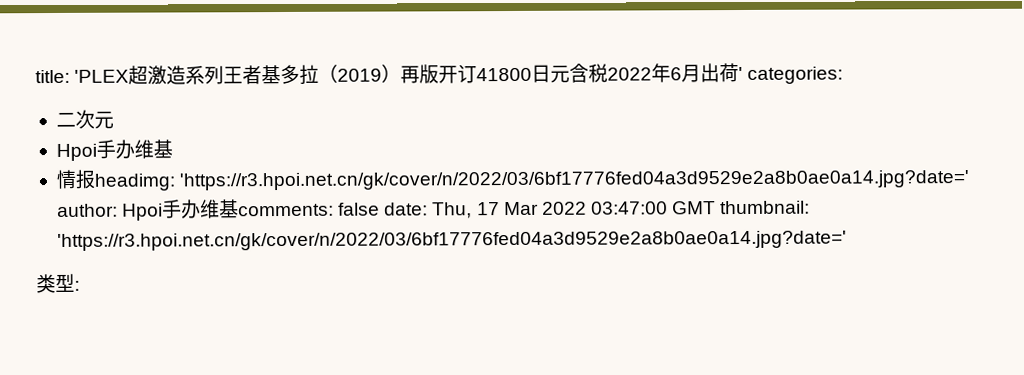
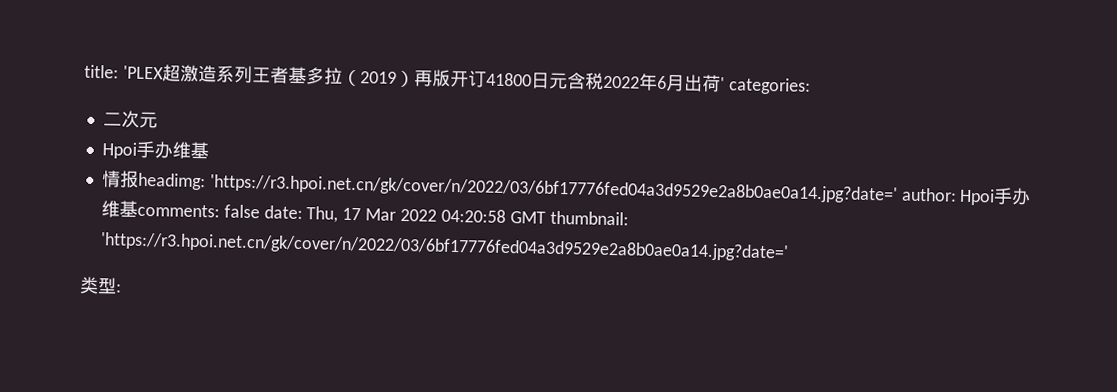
- 情报headimg: 'https://r3.hpoi.net.cn/gk/cover/n/2022/03/6bf17776fed04a3d9529e2a8b0ae0a14.jpg?date=' author: Hpoi手办维基comments: false date: Thu, 17 Mar 2022 03:47:00 GMT thumbnail: 'https://r3.hpoi.net.cn/gk/cover/n/2022/03/6bf17776fed04a3d9529e2a8b0ae0a14.jpg?date='
+ 情报headimg: 'https://r3.hpoi.net.cn/gk/cover/n/2022/03/6bf17776fed04a3d9529e2a8b0ae0a14.jpg?date=' author: Hpoi手办维基comments: false date: Thu, 17 Mar 2022 04:20:58 GMT thumbnail: 'https://r3.hpoi.net.cn/gk/cover/n/2022/03/6bf17776fed04a3d9529e2a8b0ae0a14.jpg?date='

